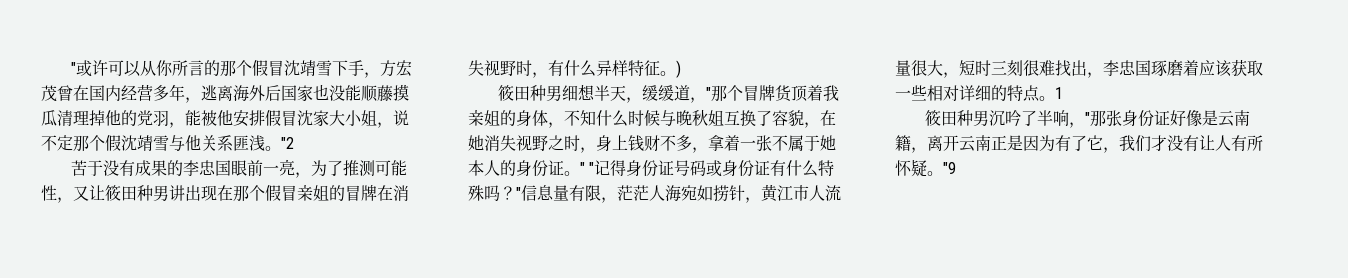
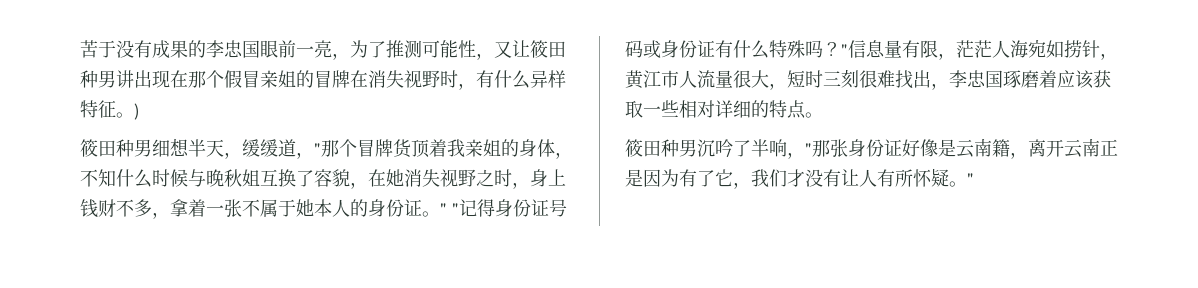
- "或许可以从你所言的那个假冒沈靖雪下手，方宏茂曾在国内经营多年，逃离海外后国家也没能顺藤摸瓜清理掉他的党羽，能被他安排假冒沈家大小姐，说不定那个假沈靖雪与他关系匪浅。"2
- 1
- 筱田种男沉吟了半响，"那张身份证好像是云南籍，离开云南正是因为有了它，我们才没有让人有所怀疑。"9
+ 筱田种男沉吟了半响，"那张身份证好像是云南籍，离开云南正是因为有了它，我们才没有让人有所怀疑。"

